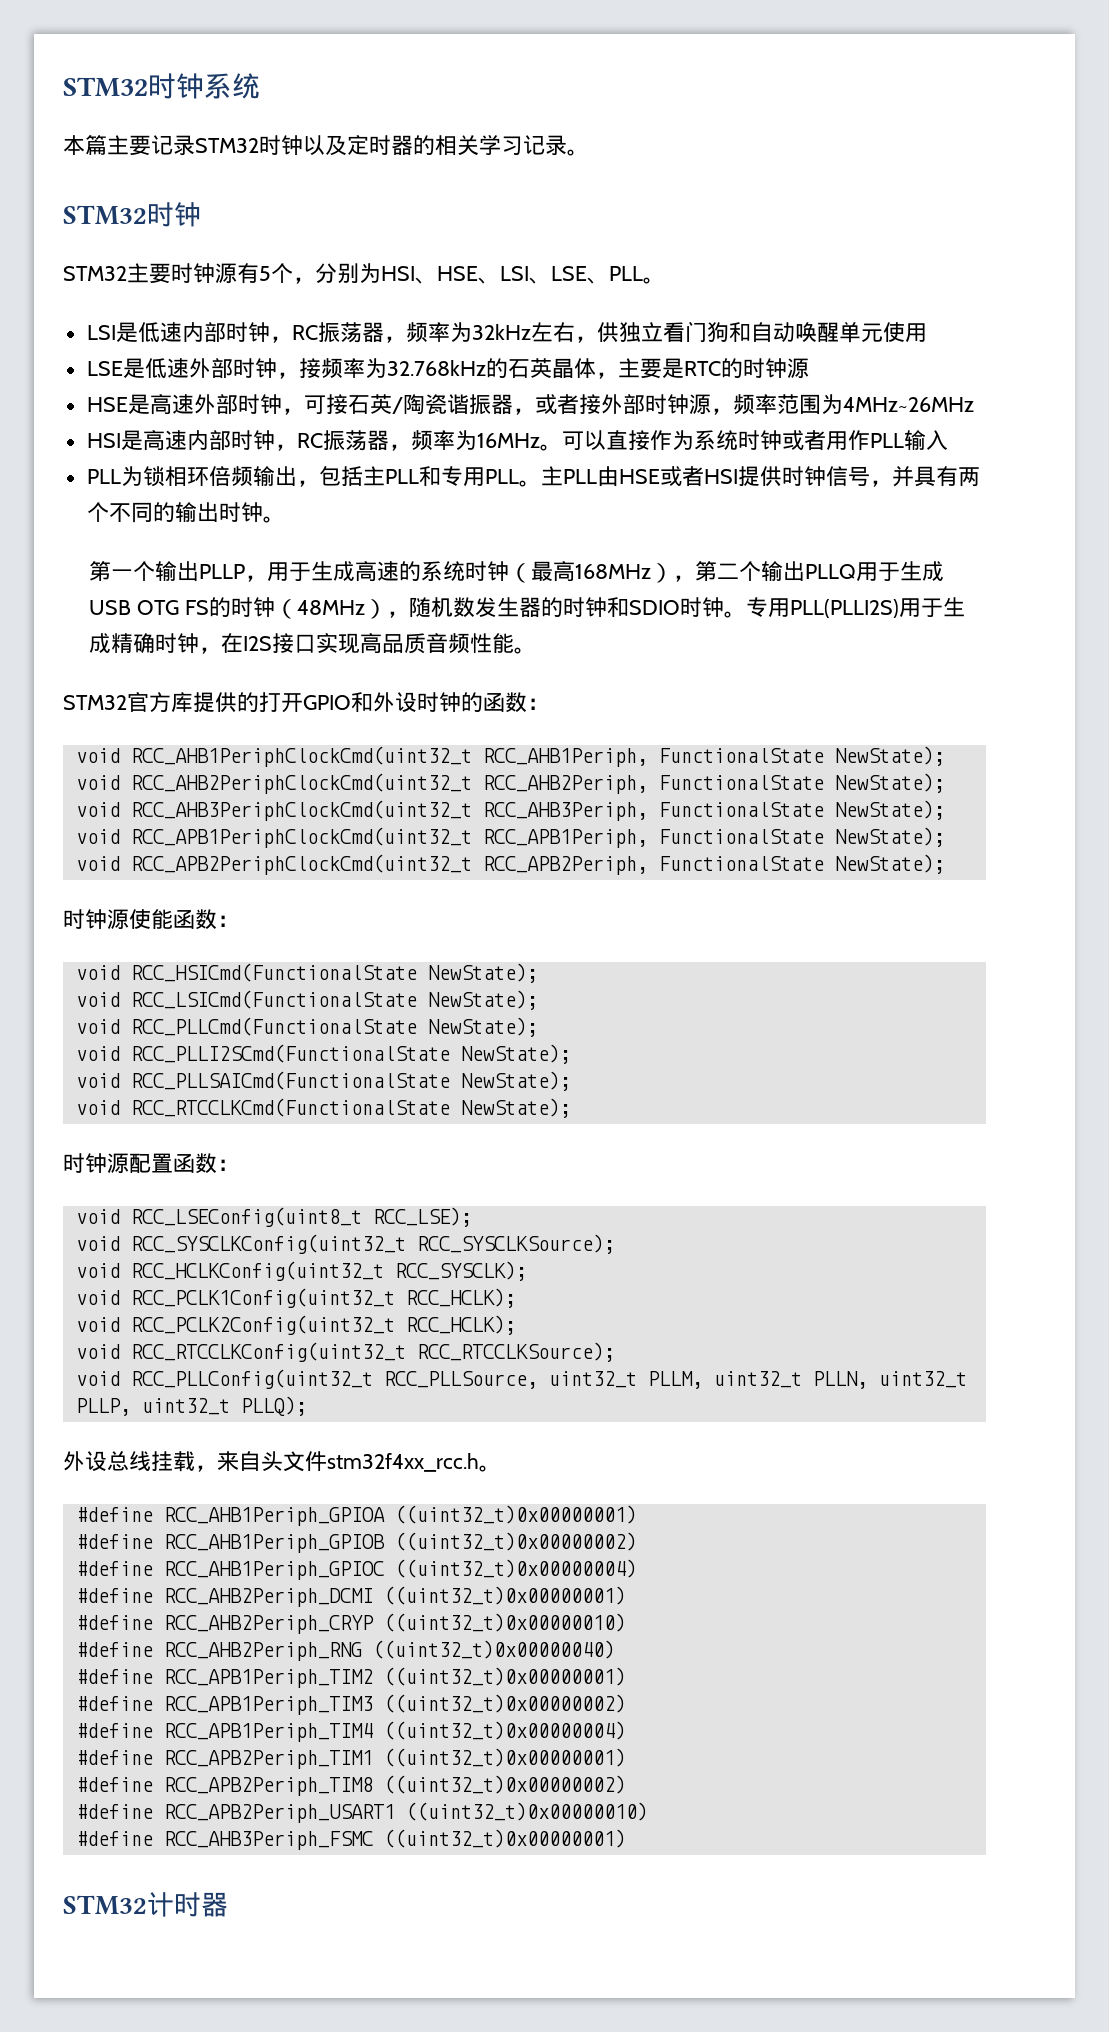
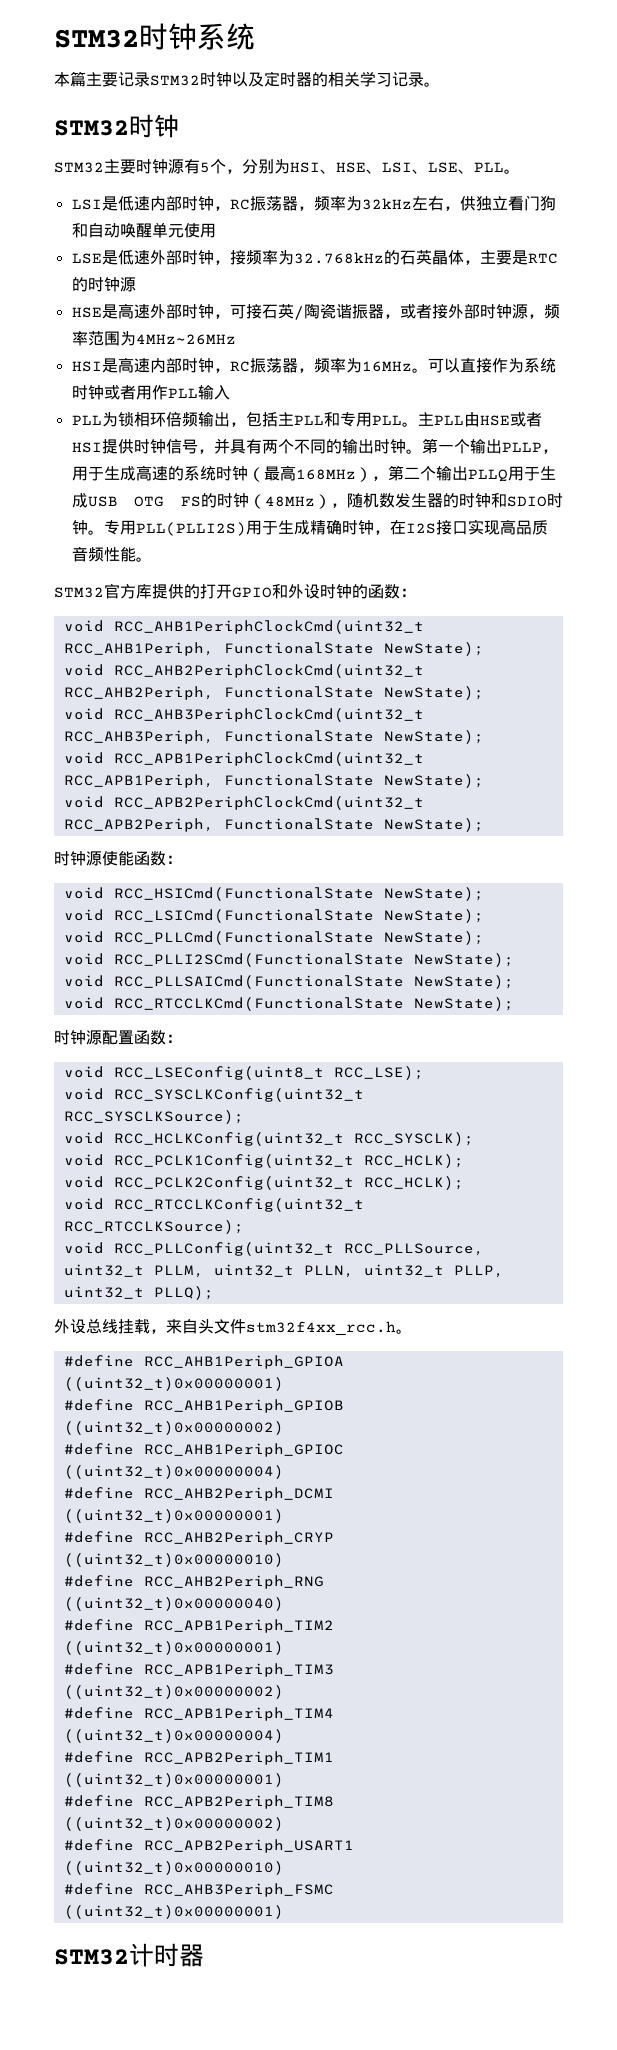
- 主PLL由HSE或者HSI提供时钟信号，并具有两个不同的输出时钟。
- 第一个输出PLLP，用于生成高速的系统时钟（最高168MHz），第二个输出PLLQ用于生成USB OTG FS的时钟（48MHz），随机数发生器的时钟和SDIO时钟。
+ 主PLL由HSE或者HSI提供时钟信号，并具有两个不同的输出时钟。第一个输出PLLP，用于生成高速的系统时钟（最高168MHz），第二个输出PLLQ用于生成USB OTG FS的时钟（48MHz），随机数发生器的时钟和SDIO时钟。

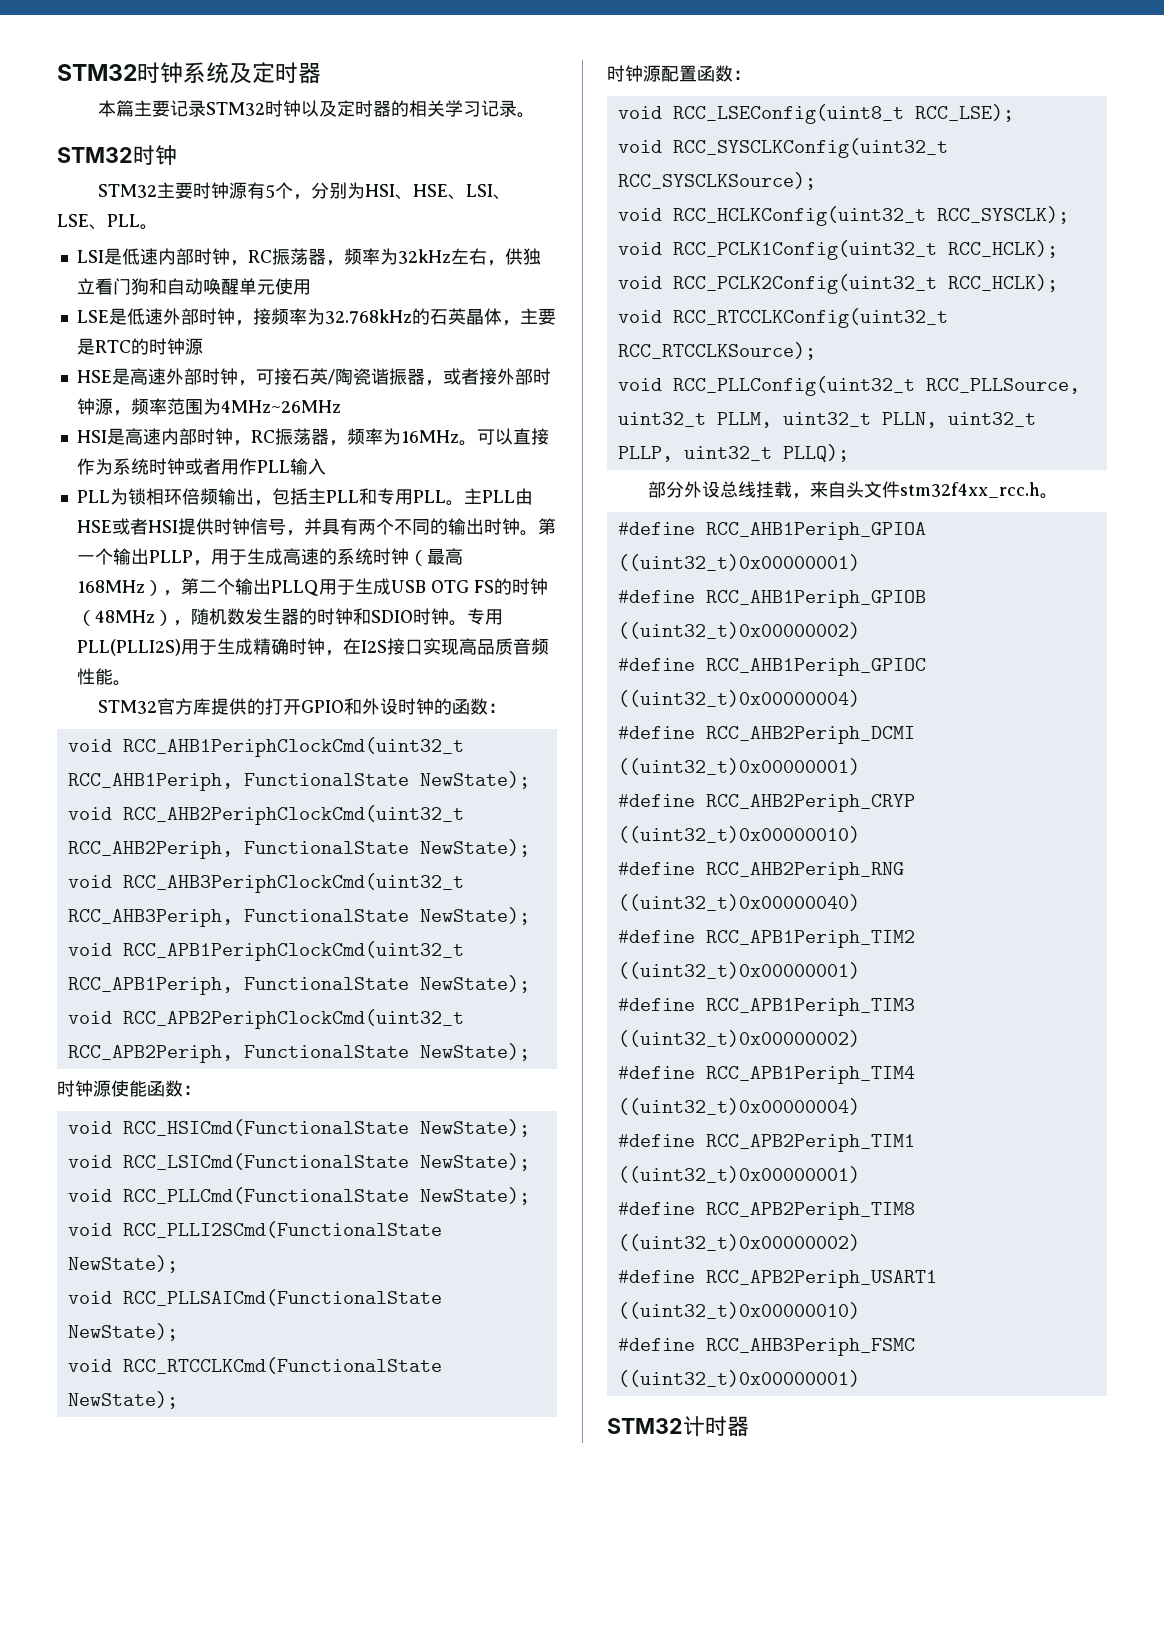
- STM32时钟系统
+ STM32时钟系统及定时器
- 外设总线挂载，来自头文件stm32f4xx_rcc.h。
+ 部分外设总线挂载，来自头文件stm32f4xx_rcc.h。

